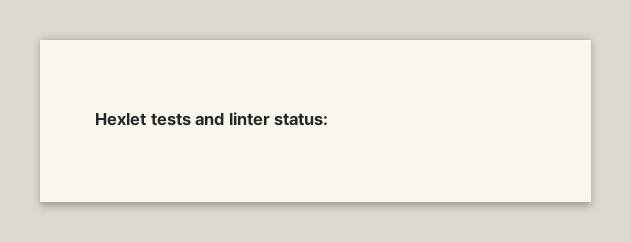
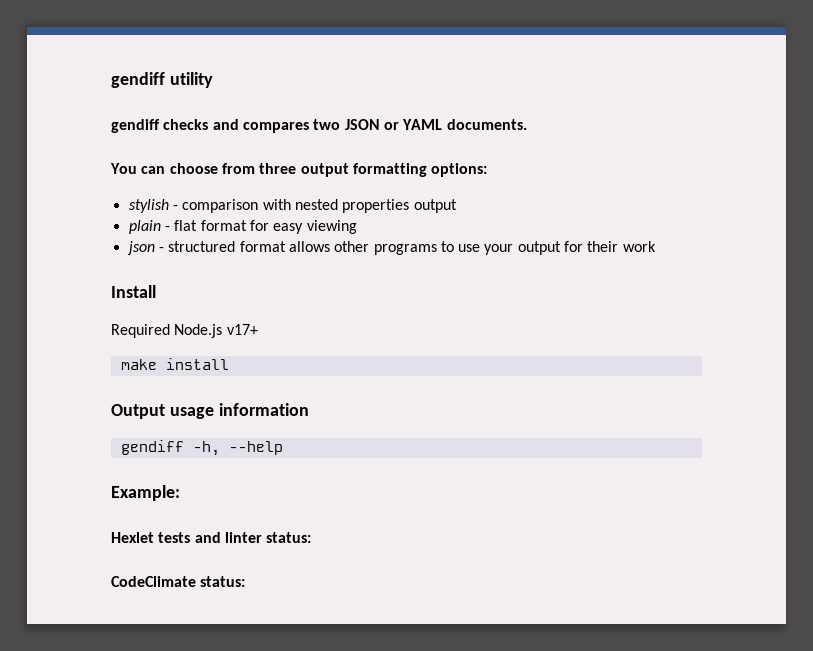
+ gendiff utility
+ gendiff checks and compares two JSON or YAML documents.
+ You can choose from three output formatting options:
+ stylish - comparison with nested properties output
+ plain - flat format for easy viewing
+ json - structured format allows other programs to use your output for their work
+ Install
+ Required Node.js v17+
+ make install
+ Output usage information
+ gendiff -h, --help
+ Example:
+ CodeClimate status:

